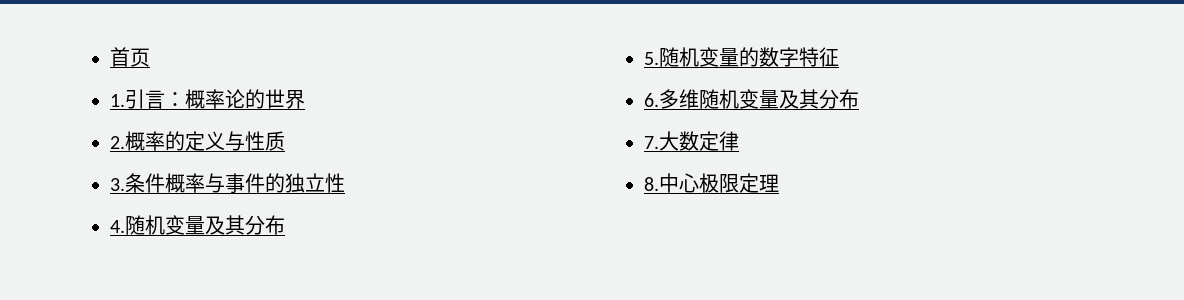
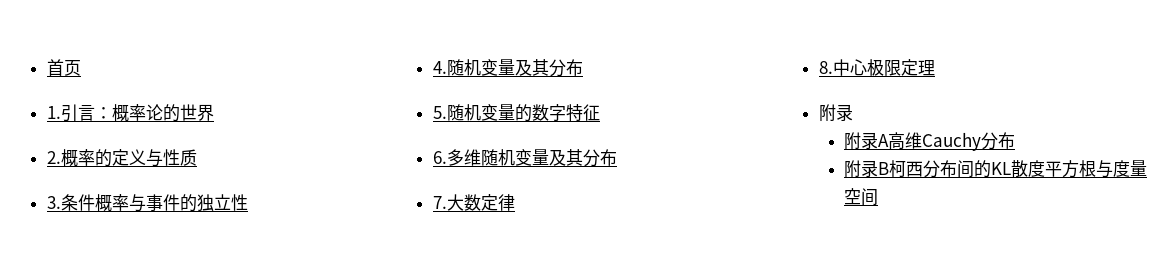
  8.中心极限定理
+ 附录
+ 附录A高维Cauchy分布
+ 附录B柯西分布间的KL散度平方根与度量空间

